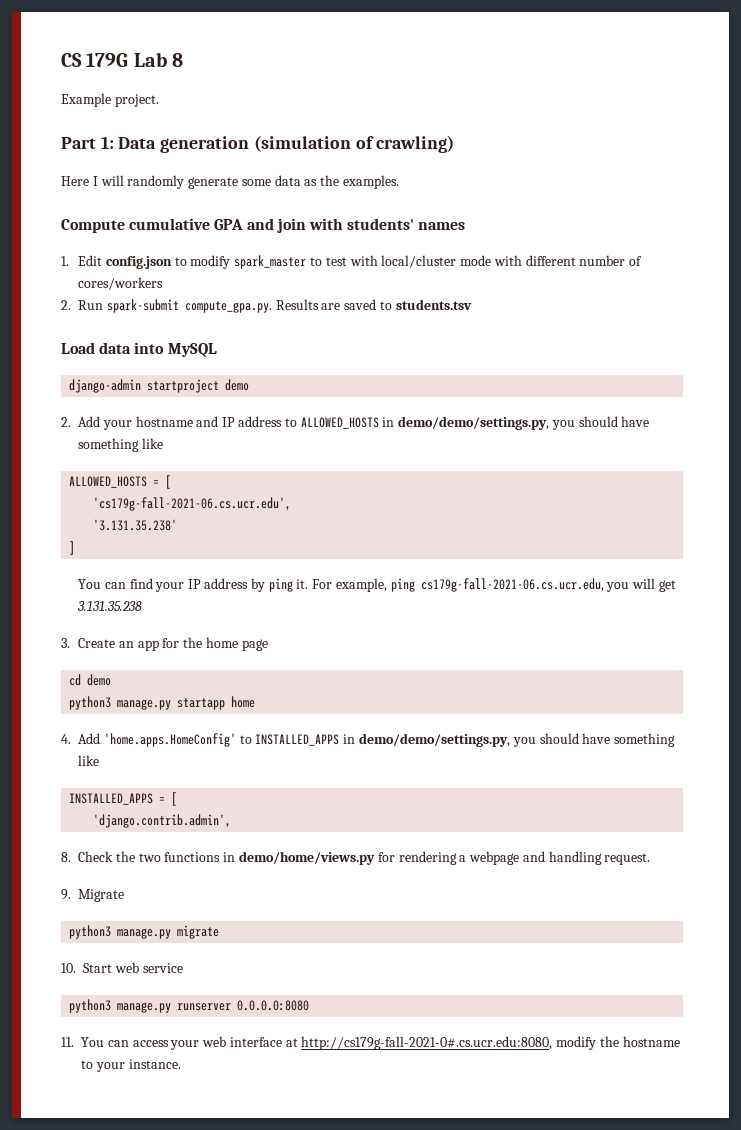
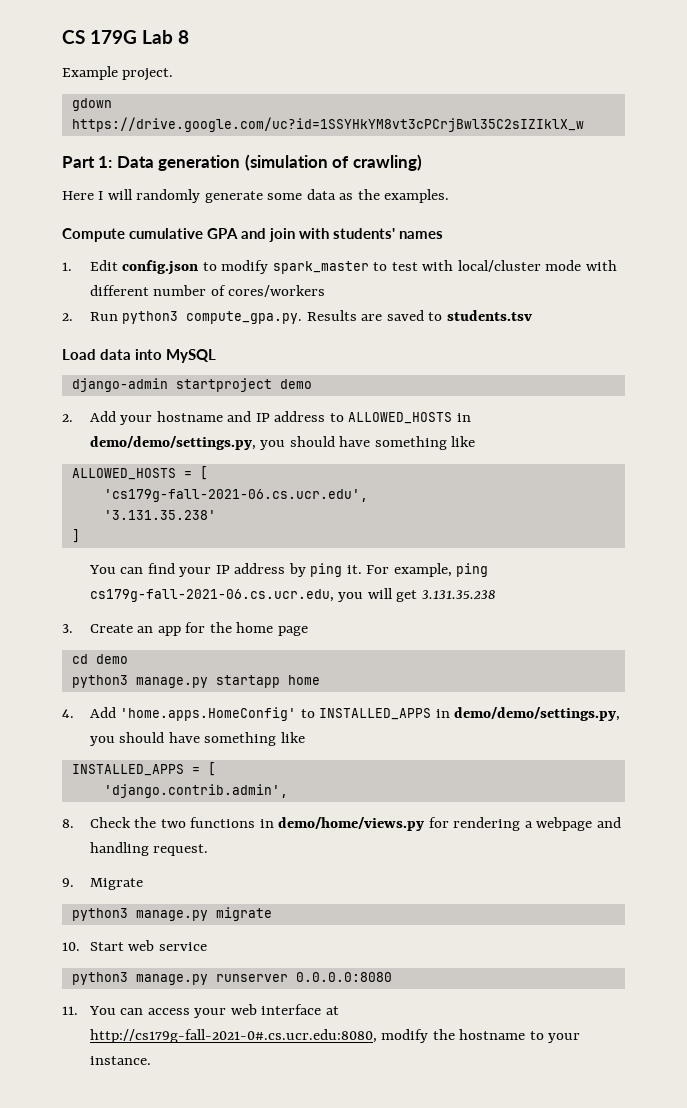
+ gdown https://drive.google.com/uc?id=1SSYHkYM8vt3cPCrjBwl35C2sIZIklX_w
- 2. Run spark-submit compute_gpa.py. Results are saved to students.tsv
+ 2. Run python3 compute_gpa.py. Results are saved to students.tsv

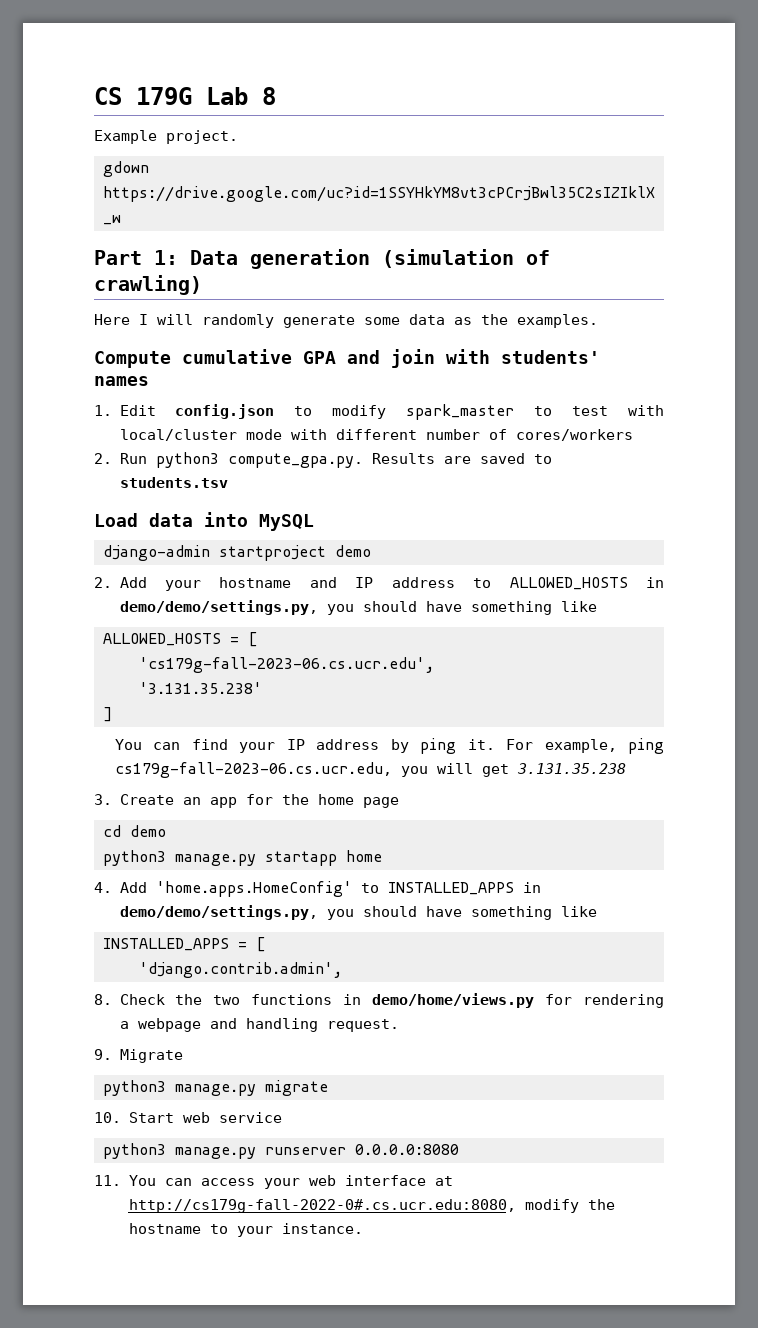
- 'cs179g-fall-2021-06.cs.ucr.edu',
+ 'cs179g-fall-2023-06.cs.ucr.edu',
- For example, ping cs179g-fall-2021-06.cs.ucr.edu, you will get 3.131.35.238
+ For example, ping cs179g-fall-2023-06.cs.ucr.edu, you will get 3.131.35.238
- 11. You can access your web interface at http://cs179g-fall-2021-0#.cs.ucr.edu:8080, modify the hostname to your instance.
+ 11. You can access your web interface at http://cs179g-fall-2022-0#.cs.ucr.edu:8080, modify the hostname to your instance.

